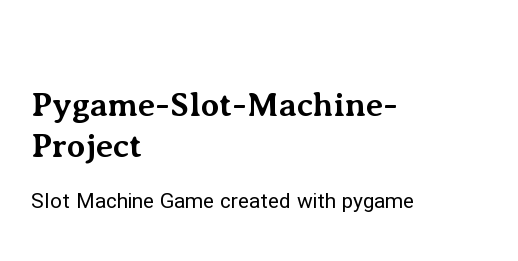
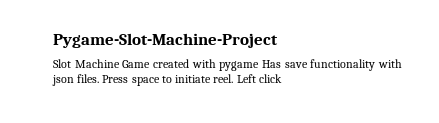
- Slot Machine Game created with pygame
+ Slot Machine Game created with pygame Has save functionality with json files. Press space to initiate reel. Left click

